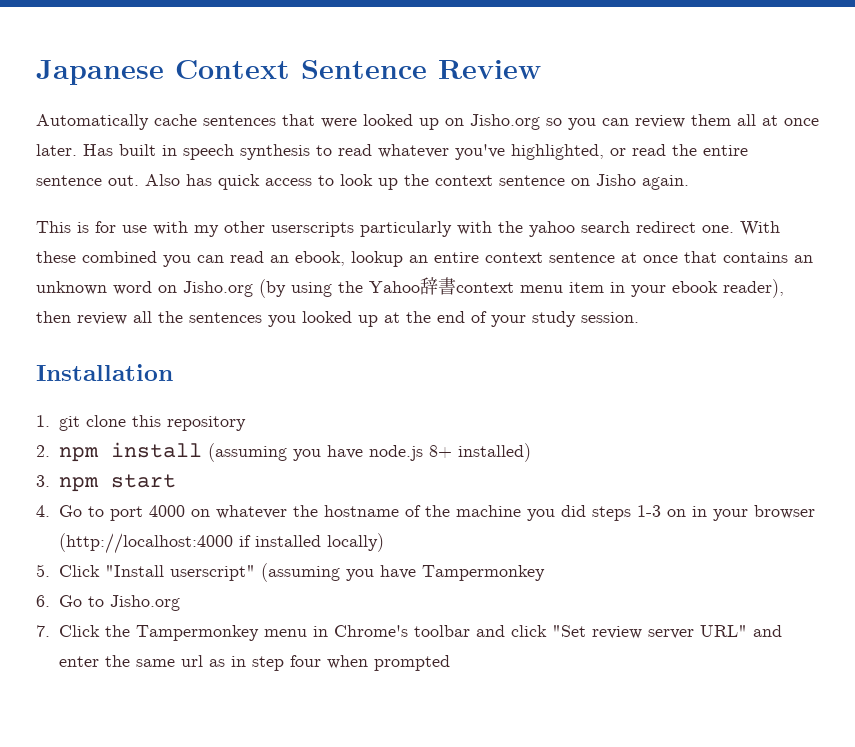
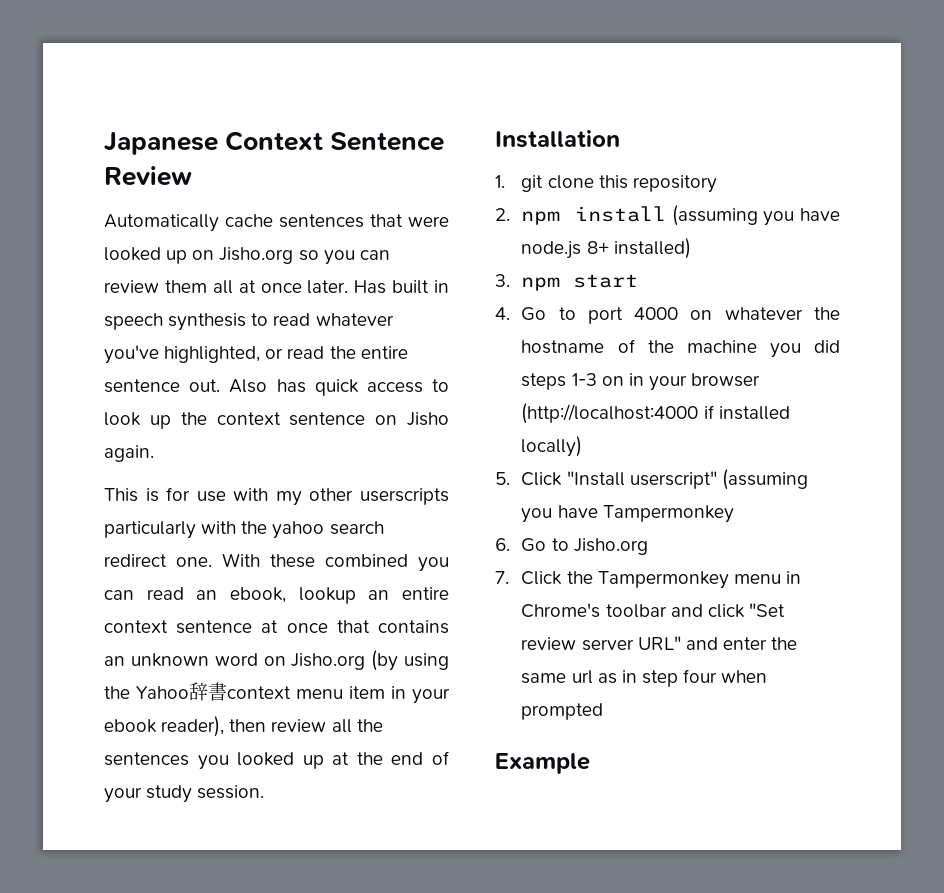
+ Example

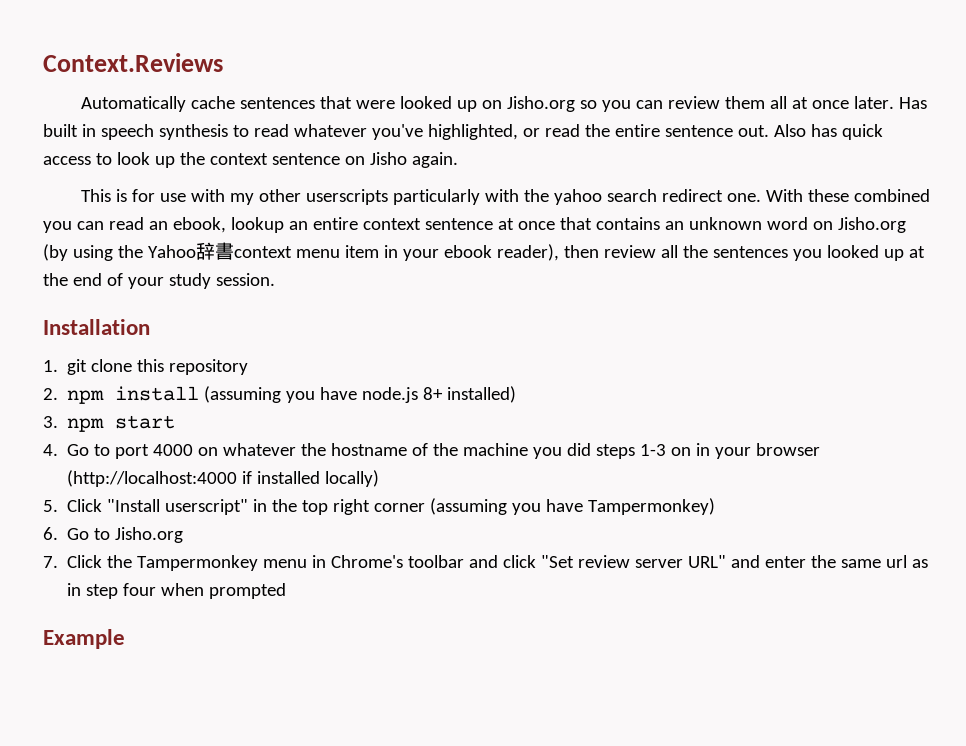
- Japanese Context Sentence Review
+ Context.Reviews
- 5. Click "Install userscript" (assuming you have Tampermonkey
+ 5. Click "Install userscript" in the top right corner (assuming you have Tampermonkey)

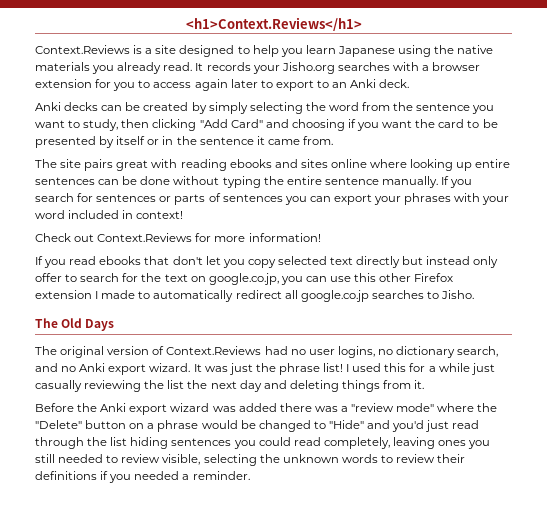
- Context.Reviews
- Automatically cache sentences that were looked up on Jisho.org so you can review them all at once later. Has built in speech synthesis to read whatever you've highlighted, or read the entire sentence out. Also has quick access to look up the context sentence on Jisho again.
- This is for use with my other userscripts particularly with the yahoo search redirect one. With these combined you can read an ebook, lookup an entire context sentence at once that contains an unknown word on Jisho.org (by using the Yahoo辞書context menu item in your ebook reader), then review all the sentences you looked up at the end of your study session.
- Installation
- 1. git clone this repository
- 2. npm install (assuming you have node.js 8+ installed)
- 3. npm start
- 4. Go to port 4000 on whatever the hostname of the machine you did steps 1-3 on in your browser (http://localhost:4000 if installed locally)
- 5. Click "Install userscript" in the top right corner (assuming you have Tampermonkey)
- 6. Go to Jisho.org
- 7. Click the Tampermonkey menu in Chrome's toolbar and click "Set review server URL" and enter the same url as in step four when prompted
- Example
+ <h1>Context.Reviews</h1>
+ Context.Reviews is a site designed to help you learn Japanese using the native materials you already read. It records your Jisho.org searches with a browser extension for you to access again later to export to an Anki deck.
+ Anki decks can be created by simply selecting the word from the sentence you want to study, then clicking "Add Card" and choosing if you want the card to be presented by itself or in the sentence it came from.
+ The site pairs great with reading ebooks and sites online where looking up entire sentences can be done without typing the entire sentence manually. If you search for sentences or parts of sentences you can export your phrases with your word included in context!
+ Check out Context.Reviews for more information!
+ If you read ebooks that don't let you copy selected text directly but instead only offer to search for the text on google.co.jp, you can use this other Firefox extension I made to automatically redirect all google.co.jp searches to Jisho.
+ The Old Days
+ The original version of Context.Reviews had no user logins, no dictionary search, and no Anki export wizard. It was just the phrase list! I used this for a while just casually reviewing the list the next day and deleting things from it.
+ Before the Anki export wizard was added there was a "review mode" where the "Delete" button on a phrase would be changed to "Hide" and you'd just read through the list hiding sentences you could read completely, leaving ones you still needed to review visible, selecting the unknown words to review their definitions if you needed a reminder.

